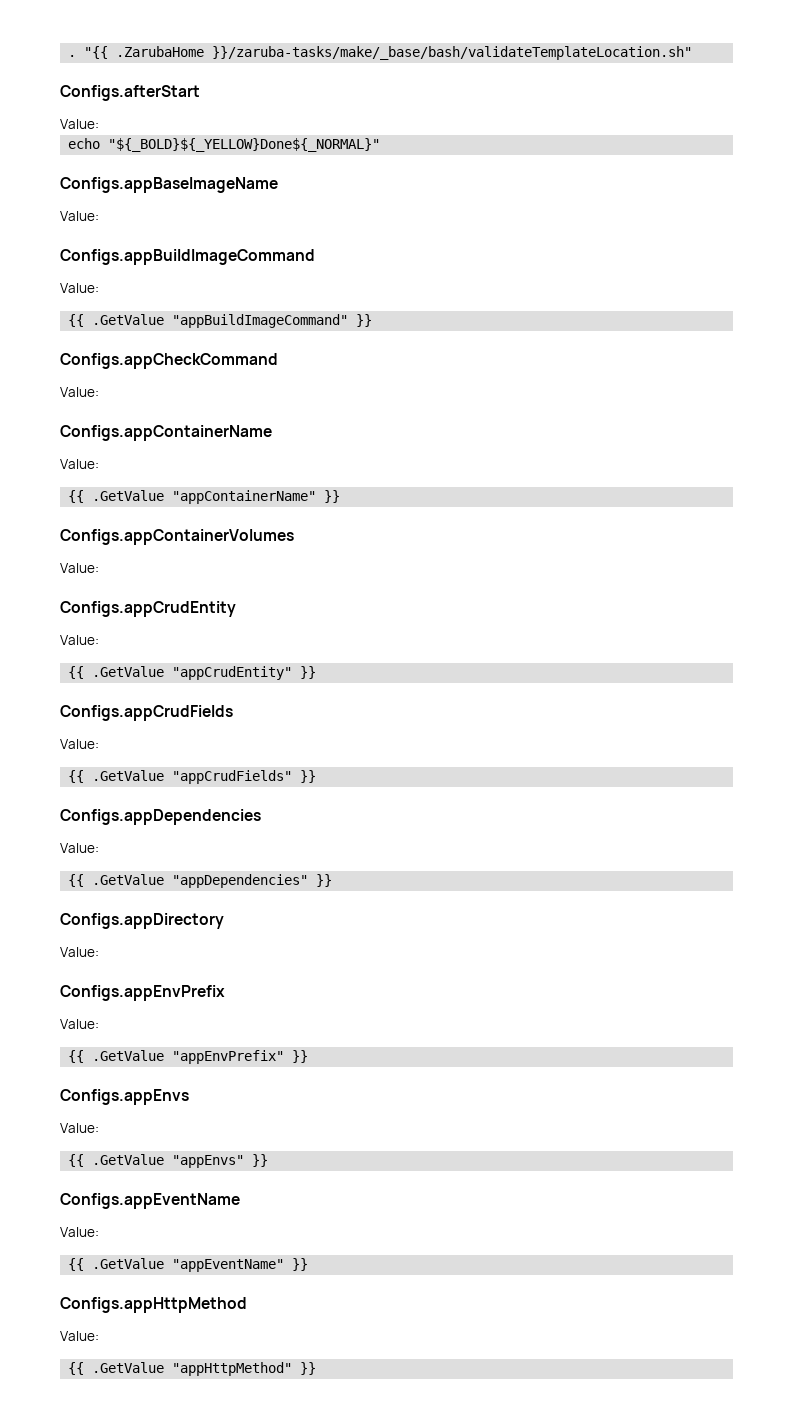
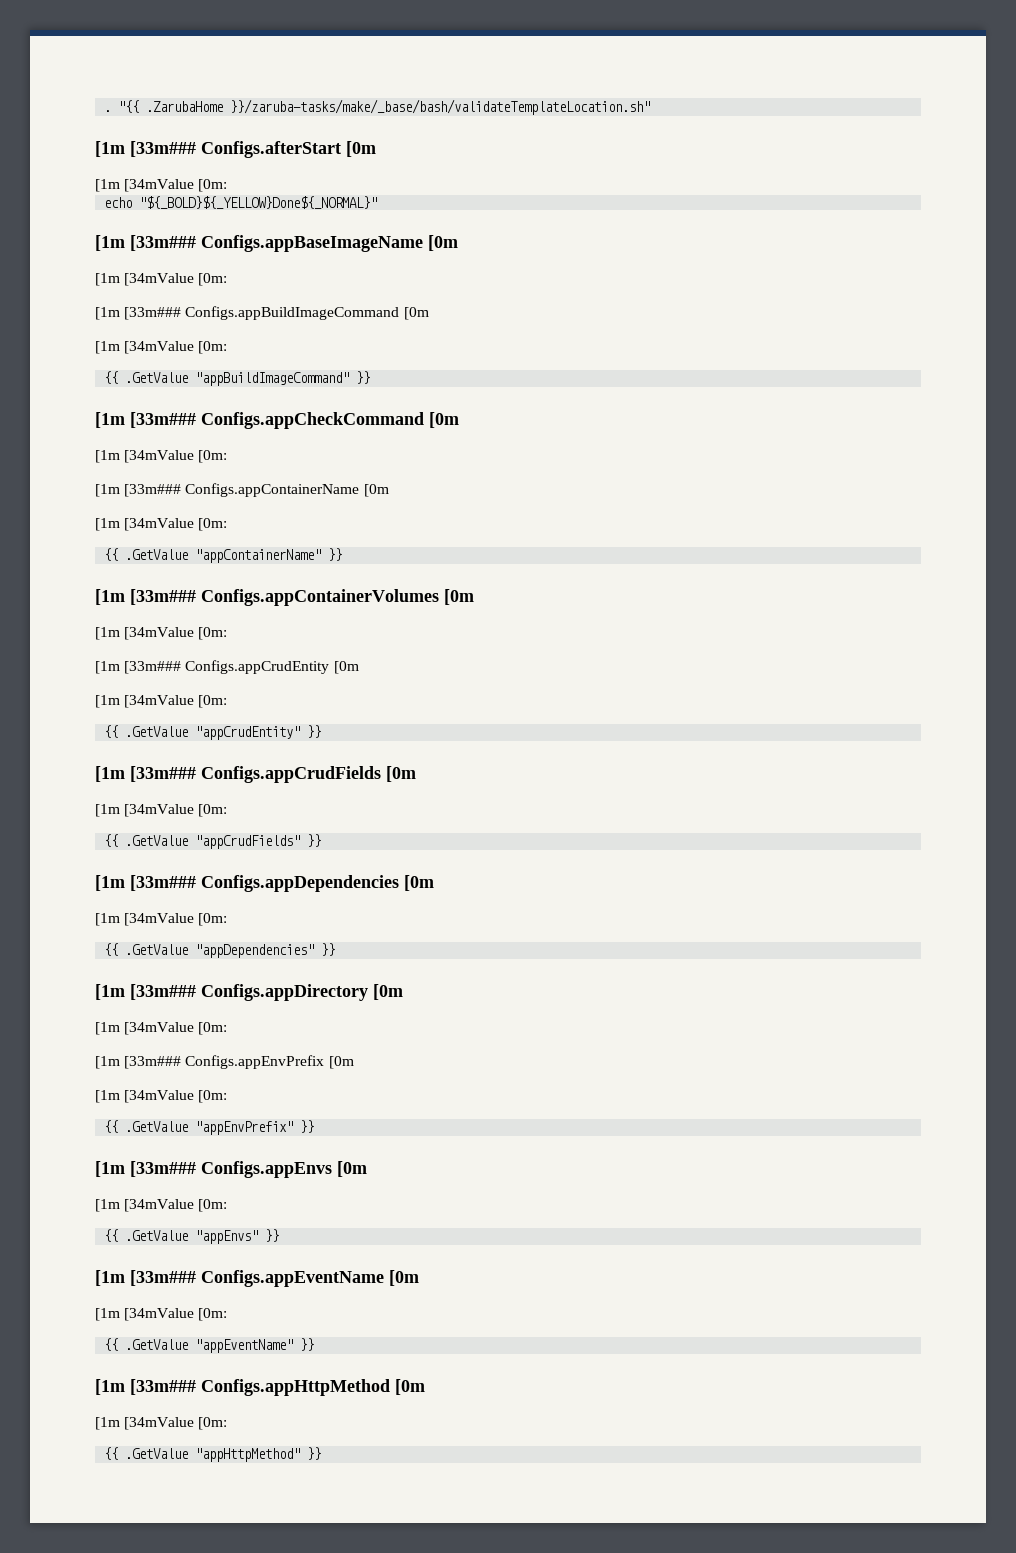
- Configs.afterStart
- Value:
+ [1m [33m### Configs.afterStart [0m
+ [1m [34mValue [0m:
- Configs.appBaseImageName
- Value:
- Configs.appBuildImageCommand
- Value:
+ [1m [33m### Configs.appBaseImageName [0m
+ [1m [34mValue [0m:
+ [1m [33m### Configs.appBuildImageCommand [0m
+ [1m [34mValue [0m:
- Configs.appCheckCommand
- Value:
- Configs.appContainerName
- Value:
+ [1m [33m### Configs.appCheckCommand [0m
+ [1m [34mValue [0m:
+ [1m [33m### Configs.appContainerName [0m
+ [1m [34mValue [0m:
- Configs.appContainerVolumes
- Value:
- Configs.appCrudEntity
- Value:
+ [1m [33m### Configs.appContainerVolumes [0m
+ [1m [34mValue [0m:
+ [1m [33m### Configs.appCrudEntity [0m
+ [1m [34mValue [0m:
- Configs.appCrudFields
- Value:
+ [1m [33m### Configs.appCrudFields [0m
+ [1m [34mValue [0m:
- Configs.appDependencies
- Value:
+ [1m [33m### Configs.appDependencies [0m
+ [1m [34mValue [0m:
- Configs.appDirectory
- Value:
- Configs.appEnvPrefix
- Value:
+ [1m [33m### Configs.appDirectory [0m
+ [1m [34mValue [0m:
+ [1m [33m### Configs.appEnvPrefix [0m
+ [1m [34mValue [0m:
- Configs.appEnvs
- Value:
+ [1m [33m### Configs.appEnvs [0m
+ [1m [34mValue [0m:
- Configs.appEventName
- Value:
+ [1m [33m### Configs.appEventName [0m
+ [1m [34mValue [0m:
- Configs.appHttpMethod
- Value:
+ [1m [33m### Configs.appHttpMethod [0m
+ [1m [34mValue [0m:

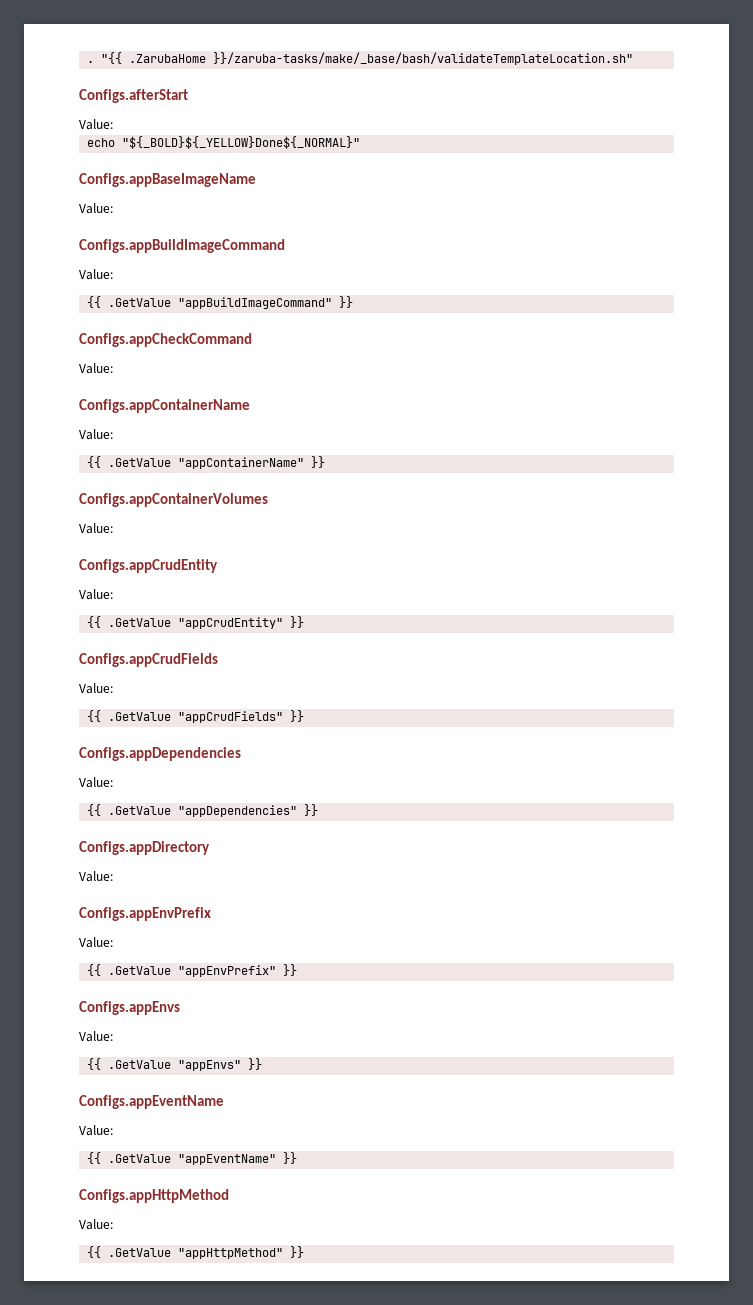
- [1m [33m### Configs.afterStart [0m
- [1m [34mValue [0m:
+ Configs.afterStart
+ Value:
- [1m [33m### Configs.appBaseImageName [0m
- [1m [34mValue [0m:
- [1m [33m### Configs.appBuildImageCommand [0m
- [1m [34mValue [0m:
+ Configs.appBaseImageName
+ Value:
+ Configs.appBuildImageCommand
+ Value:
- [1m [33m### Configs.appCheckCommand [0m
- [1m [34mValue [0m:
- [1m [33m### Configs.appContainerName [0m
- [1m [34mValue [0m:
+ Configs.appCheckCommand
+ Value:
+ Configs.appContainerName
+ Value:
- [1m [33m### Configs.appContainerVolumes [0m
- [1m [34mValue [0m:
- [1m [33m### Configs.appCrudEntity [0m
- [1m [34mValue [0m:
+ Configs.appContainerVolumes
+ Value:
+ Configs.appCrudEntity
+ Value:
- [1m [33m### Configs.appCrudFields [0m
- [1m [34mValue [0m:
+ Configs.appCrudFields
+ Value:
- [1m [33m### Configs.appDependencies [0m
- [1m [34mValue [0m:
+ Configs.appDependencies
+ Value:
- [1m [33m### Configs.appDirectory [0m
- [1m [34mValue [0m:
- [1m [33m### Configs.appEnvPrefix [0m
- [1m [34mValue [0m:
+ Configs.appDirectory
+ Value:
+ Configs.appEnvPrefix
+ Value:
- [1m [33m### Configs.appEnvs [0m
- [1m [34mValue [0m:
+ Configs.appEnvs
+ Value:
- [1m [33m### Configs.appEventName [0m
- [1m [34mValue [0m:
+ Configs.appEventName
+ Value:
- [1m [33m### Configs.appHttpMethod [0m
- [1m [34mValue [0m:
+ Configs.appHttpMethod
+ Value:

